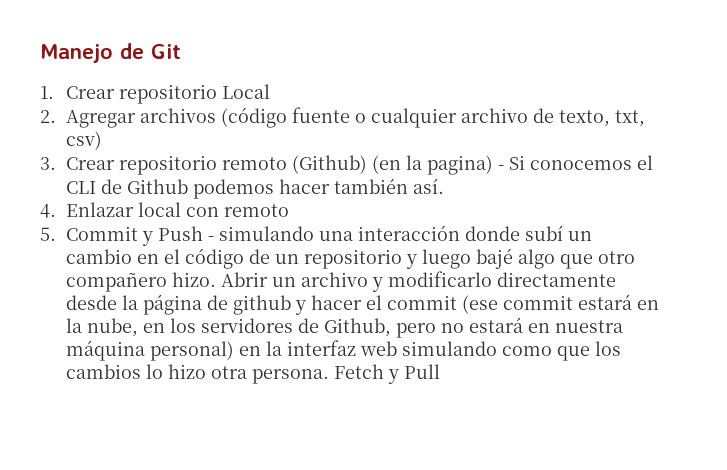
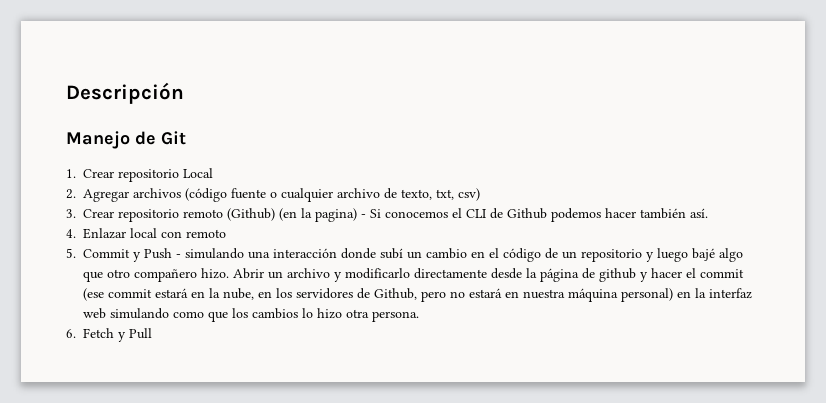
+ Descripción
- Abrir un archivo y modificarlo directamente desde la página de github y hacer el commit (ese commit estará en la nube, en los servidores de Github, pero no estará en nuestra máquina personal) en la interfaz web simulando como que los cambios lo hizo otra persona. Fetch y Pull
+ Abrir un archivo y modificarlo directamente desde la página de github y hacer el commit (ese commit estará en la nube, en los servidores de Github, pero no estará en nuestra máquina personal) en la interfaz web simulando como que los cambios lo hizo otra persona.
+ 6. Fetch y Pull

